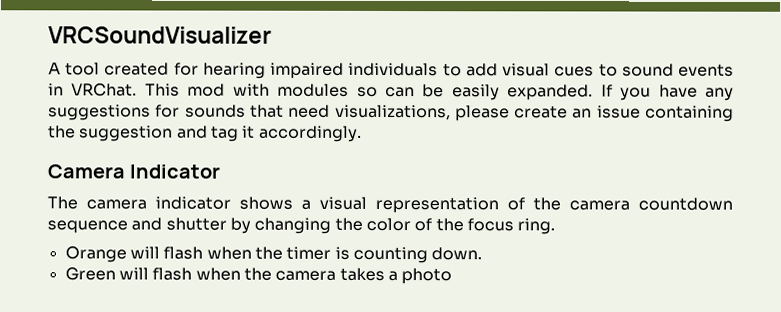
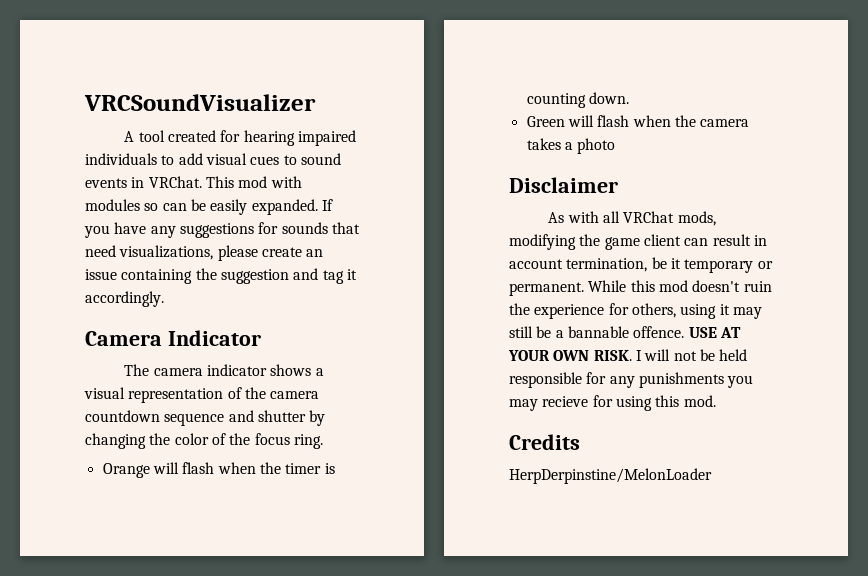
+ Disclaimer
+ As with all VRChat mods, modifying the game client can result in account termination, be it temporary or permanent. While this mod doesn't ruin the experience for others, using it may still be a bannable offence. USE AT YOUR OWN RISK. I will not be held responsible for any punishments you may recieve for using this mod.
+ Credits
+ HerpDerpinstine/MelonLoader

